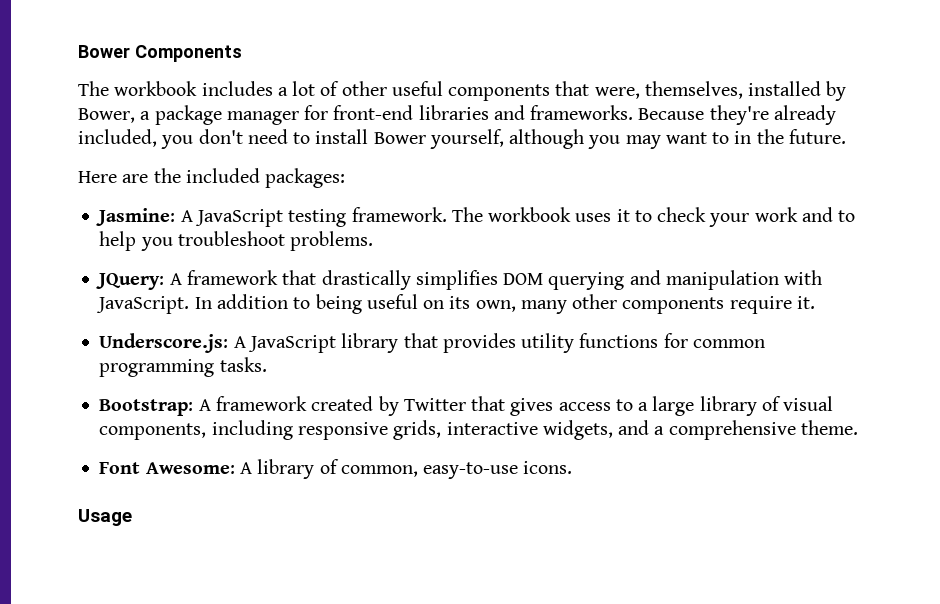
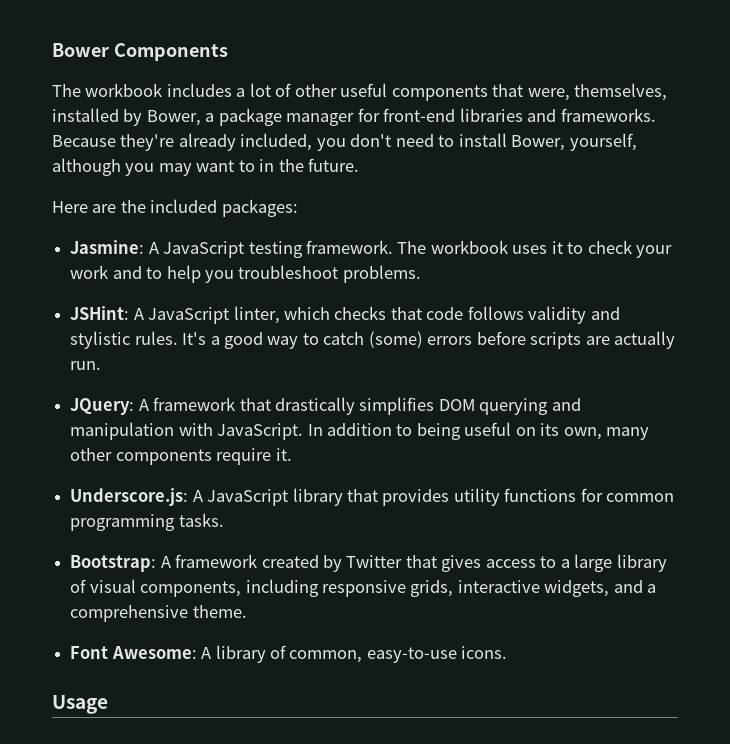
- Because they're already included, you don't need to install Bower yourself, although you may want to in the future.
+ Because they're already included, you don't need to install Bower, yourself, although you may want to in the future.
+ JSHint: A JavaScript linter, which checks that code follows validity and stylistic rules. It's a good way to catch (some) errors before scripts are actually run.

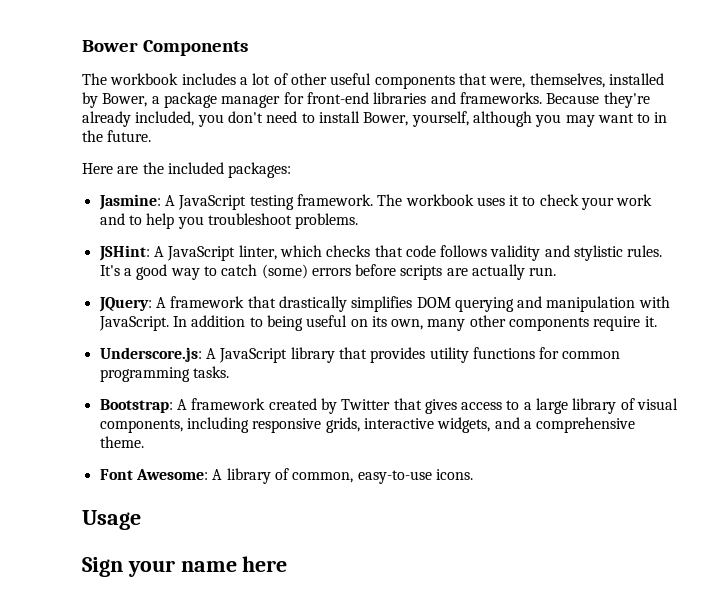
+ Sign your name here

